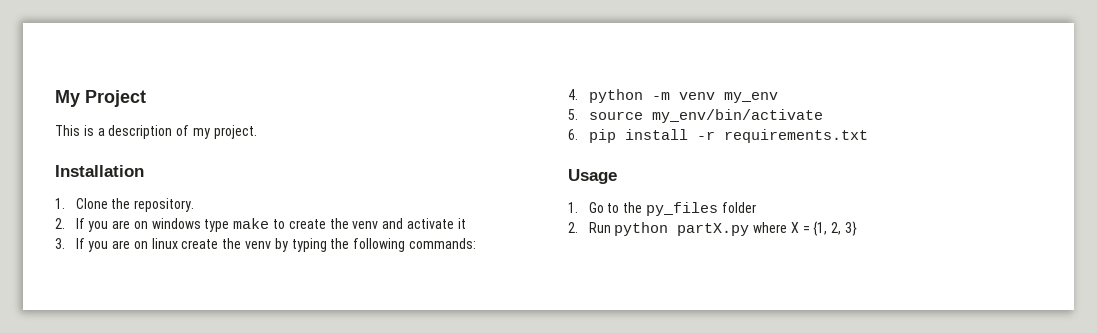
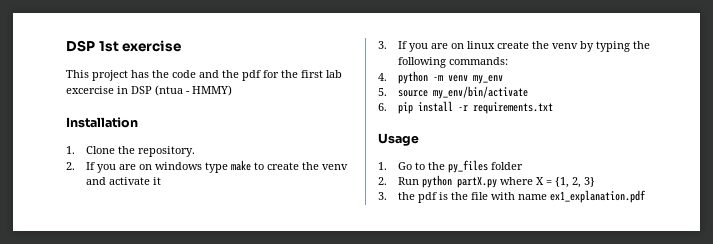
- My Project
- This is a description of my project.
+ DSP 1st exercise
+ This project has the code and the pdf for the first lab excercise in DSP (ntua - HMMY)
+ 3. the pdf is the file with name ex1_explanation.pdf

